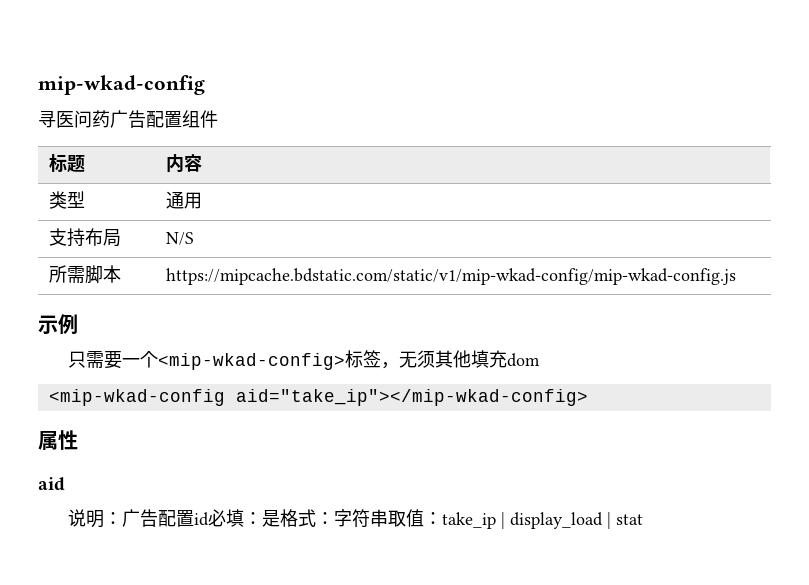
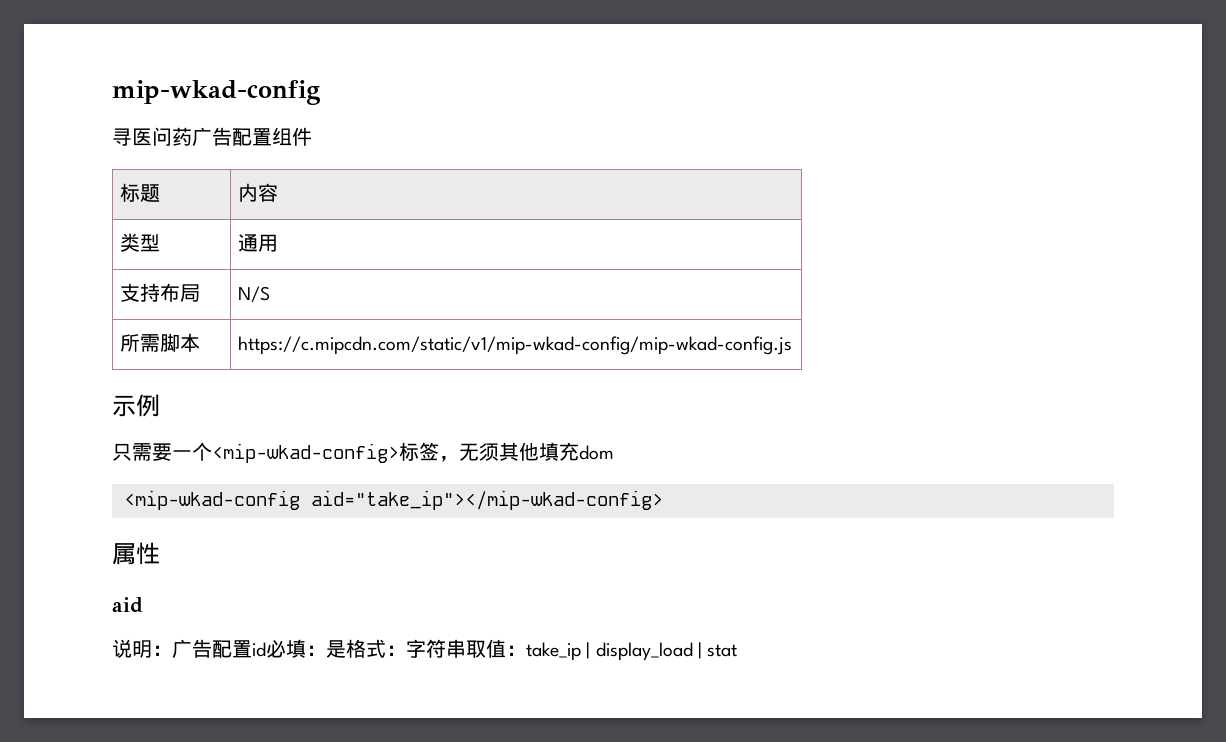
- 所需脚本 | https://mipcache.bdstatic.com/static/v1/mip-wkad-config/mip-wkad-config.js
+ 所需脚本 | https://c.mipcdn.com/static/v1/mip-wkad-config/mip-wkad-config.js

